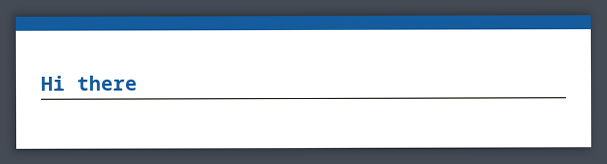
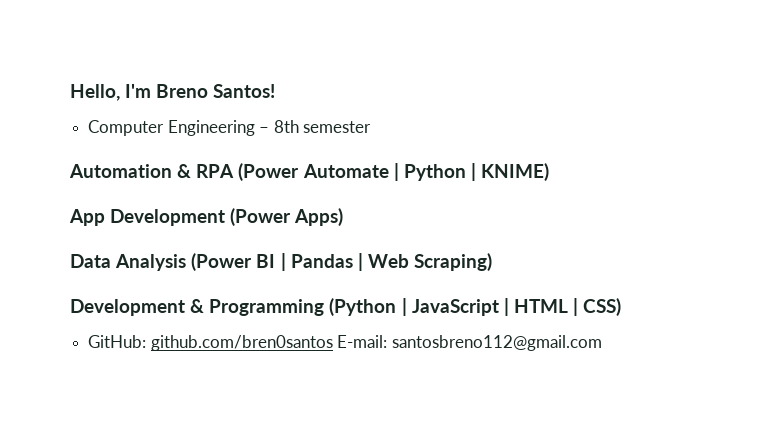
- Hi there
+ Hello, I'm Breno Santos!
+ Computer Engineering – 8th semester
+ Automation & RPA (Power Automate | Python | KNIME)
+ App Development (Power Apps)
+ Data Analysis (Power BI | Pandas | Web Scraping)
+ Development & Programming (Python | JavaScript | HTML | CSS)
+ GitHub: github.com/bren0santos E-mail: santosbreno112@gmail.com

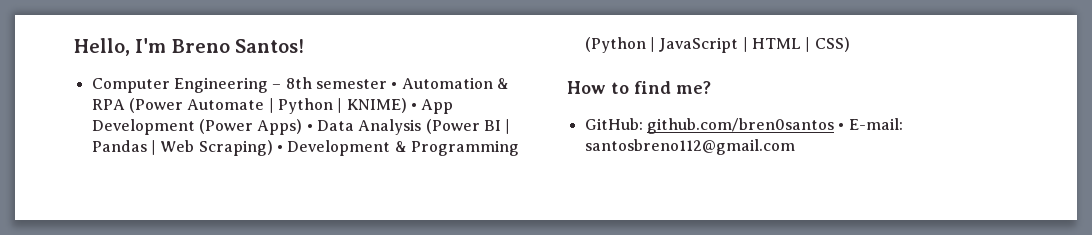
- Computer Engineering – 8th semester
- Automation & RPA (Power Automate | Python | KNIME)
- App Development (Power Apps)
- Data Analysis (Power BI | Pandas | Web Scraping)
- Development & Programming (Python | JavaScript | HTML | CSS)
+ Computer Engineering – 8th semester • Automation & RPA (Power Automate | Python | KNIME) • App Development (Power Apps) • Data Analysis (Power BI | Pandas | Web Scraping) • Development & Programming (Python | JavaScript | HTML | CSS)
+ How to find me?
- GitHub: github.com/bren0santos E-mail: santosbreno112@gmail.com
+ GitHub: github.com/bren0santos • E-mail: santosbreno112@gmail.com

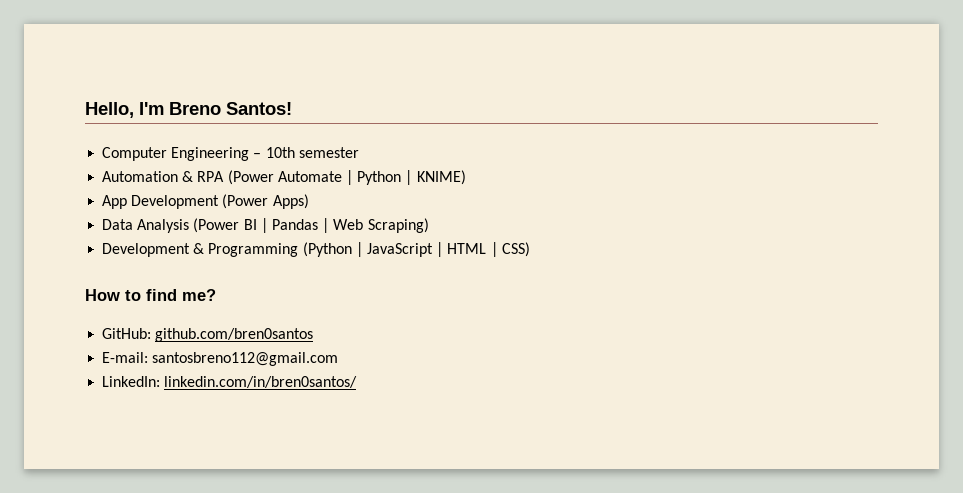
- Computer Engineering – 8th semester • Automation & RPA (Power Automate | Python | KNIME) • App Development (Power Apps) • Data Analysis (Power BI | Pandas | Web Scraping) • Development & Programming (Python | JavaScript | HTML | CSS)
+ Computer Engineering – 10th semester
+ Automation & RPA (Power Automate | Python | KNIME)
+ App Development (Power Apps)
+ Data Analysis (Power BI | Pandas | Web Scraping)
+ Development & Programming (Python | JavaScript | HTML | CSS)
- GitHub: github.com/bren0santos • E-mail: santosbreno112@gmail.com
+ GitHub: github.com/bren0santos
+ E-mail: santosbreno112@gmail.com
+ LinkedIn: linkedin.com/in/bren0santos/

